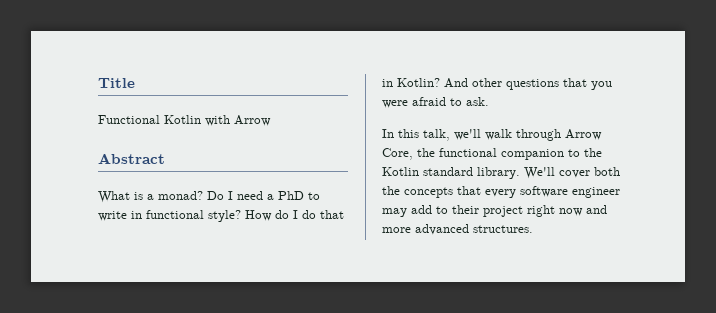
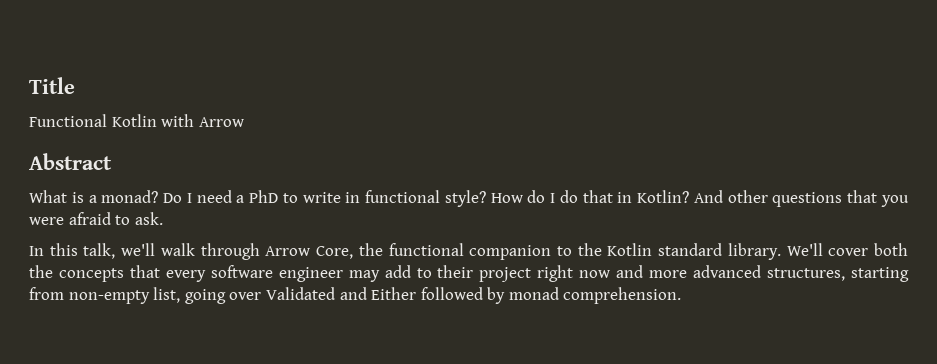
- We'll cover both the concepts that every software engineer may add to their project right now and more advanced structures.
+ We'll cover both the concepts that every software engineer may add to their project right now and more advanced structures, starting from non-empty list, going over Validated and Either followed by monad comprehension.

